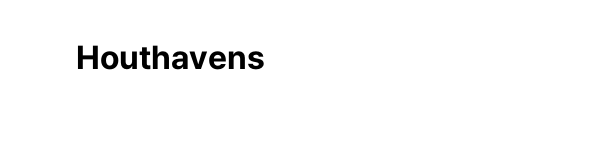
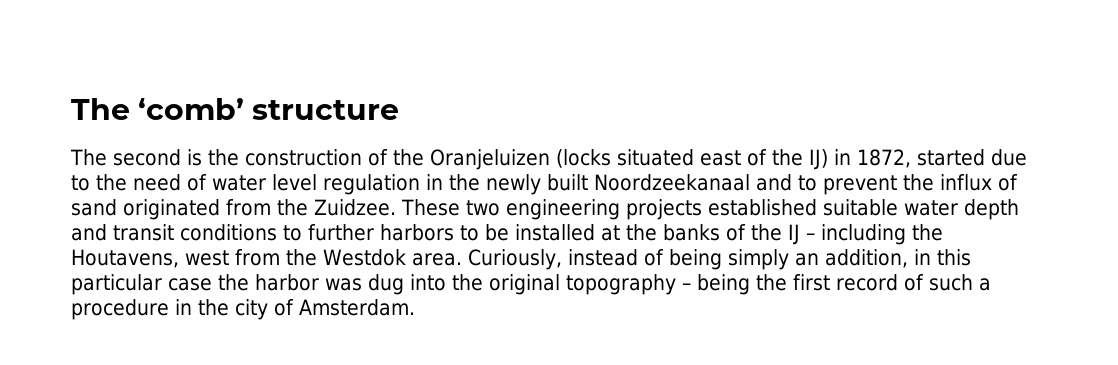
- Houthavens
+ The ‘comb’ structure
+ The second is the construction of the Oranjeluizen (locks situated east of the IJ) in 1872, started due to the need of water level regulation in the newly built Noordzeekanaal and to prevent the influx of sand originated from the Zuidzee. These two engineering projects established suitable water depth and transit conditions to further harbors to be installed at the banks of the IJ – including the Houtavens, west from the Westdok area. Curiously, instead of being simply an addition, in this particular case the harbor was dug into the original topography – being the first record of such a procedure in the city of Amsterdam.

